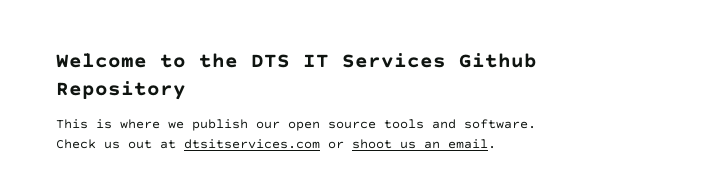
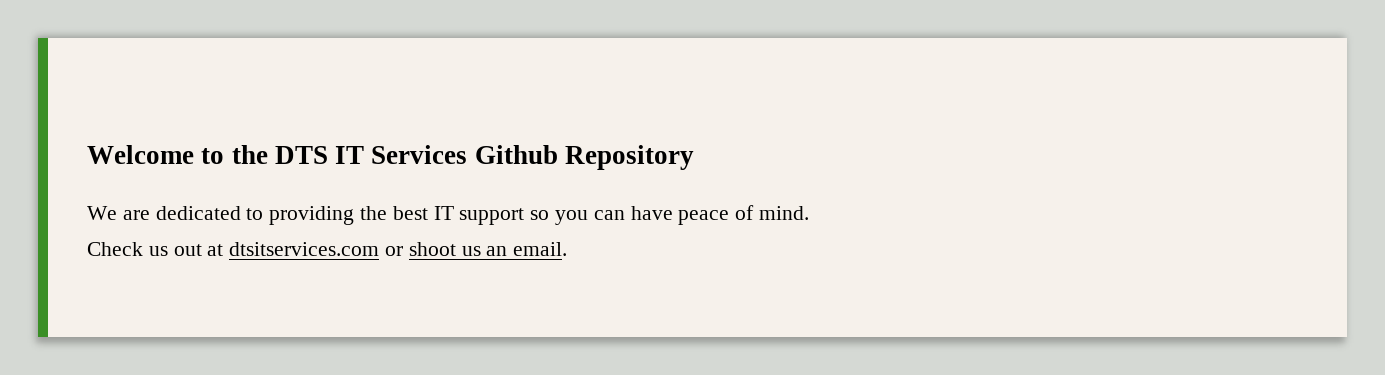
- This is where we publish our open source tools and software.
+ We are dedicated to providing the best IT support so you can have peace of mind.

